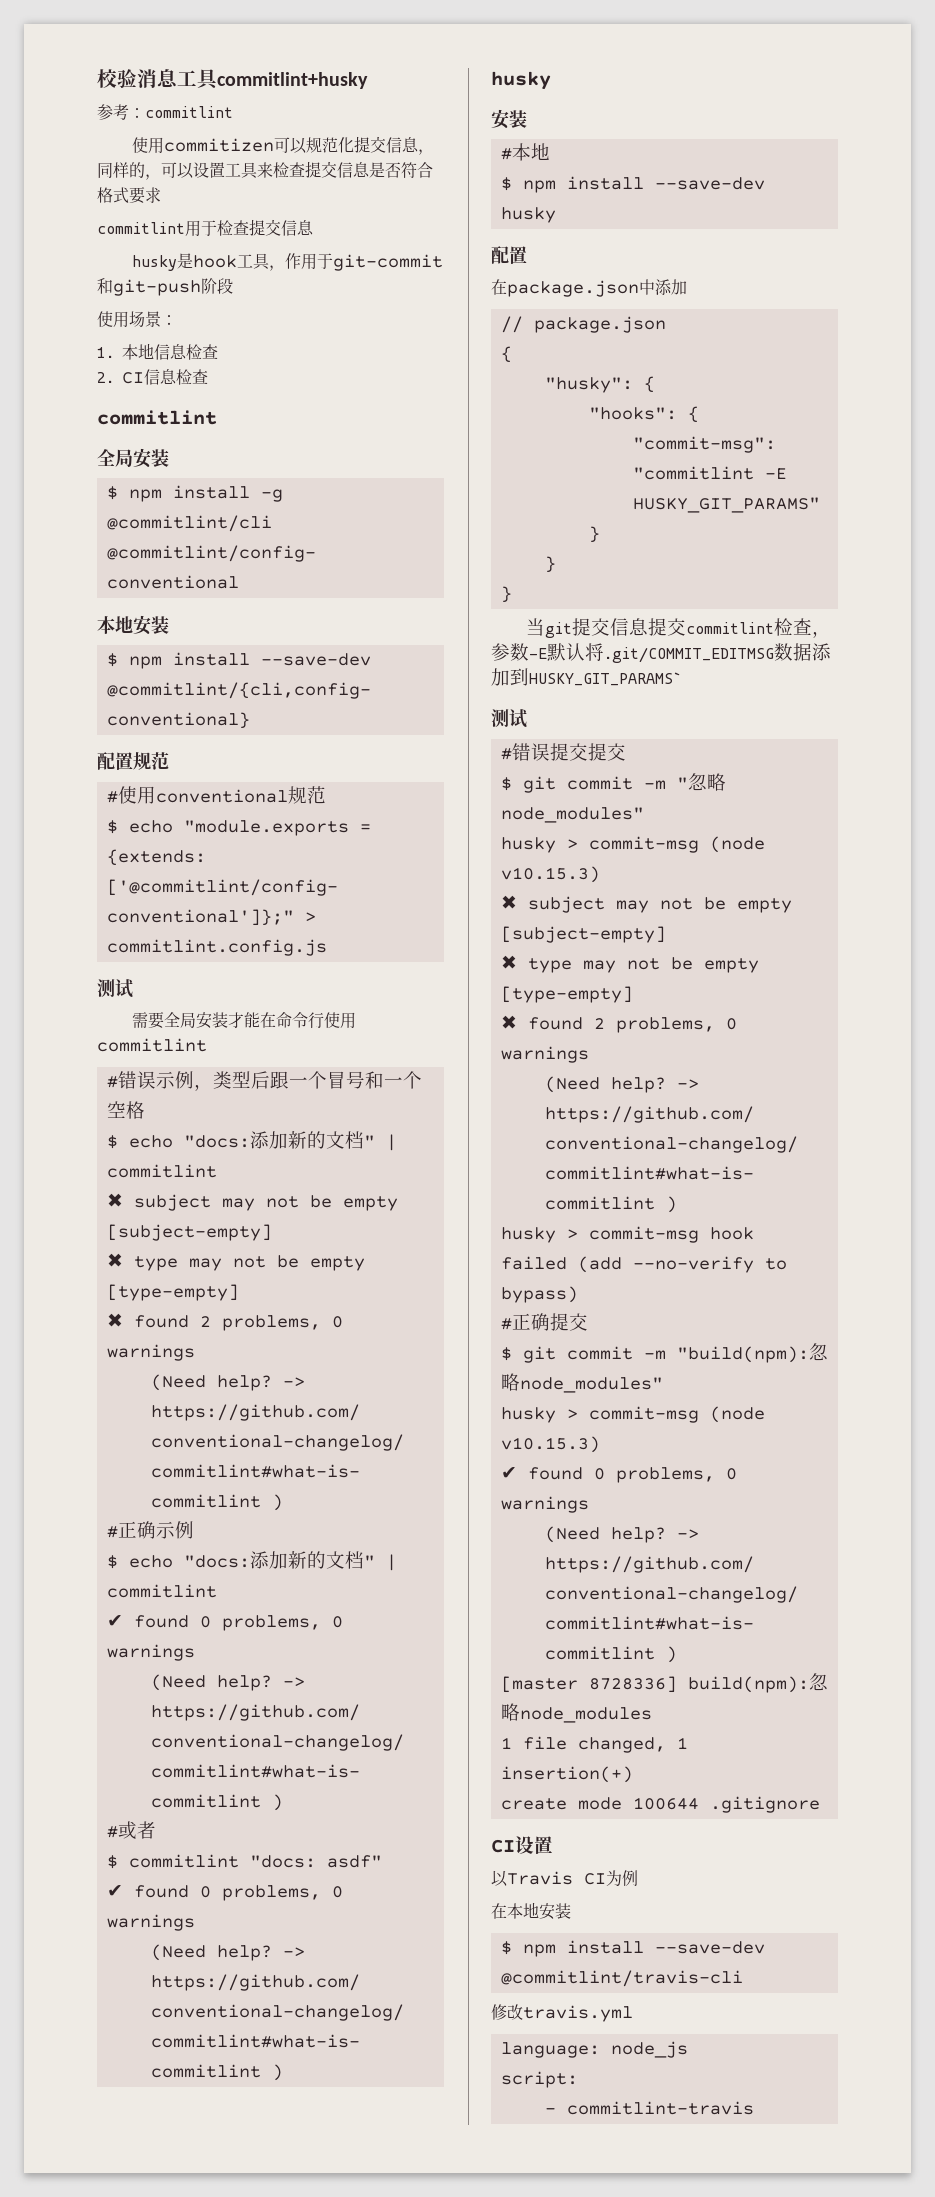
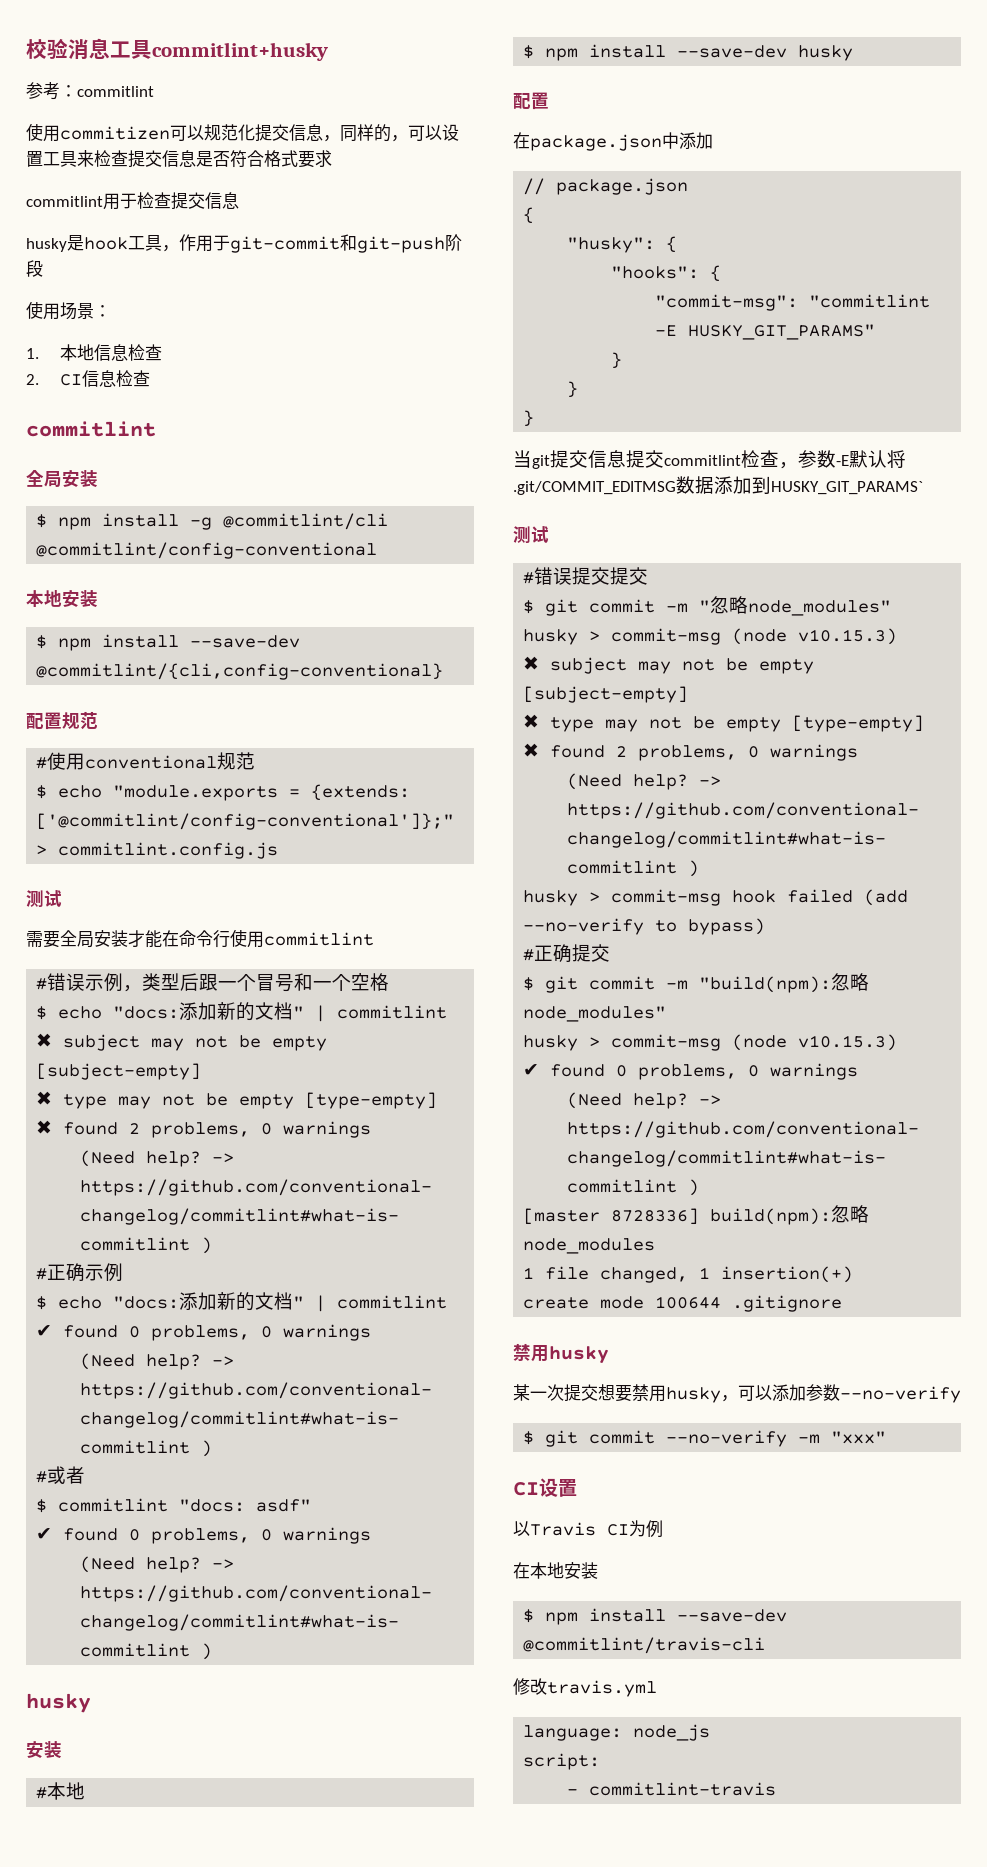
  create mode 100644 .gitignore
+ 禁用husky
+ 某一次提交想要禁用husky，可以添加参数--no-verify
+ $ git commit --no-verify -m "xxx"

